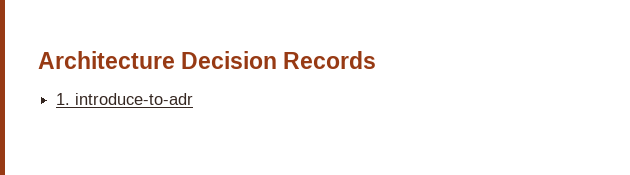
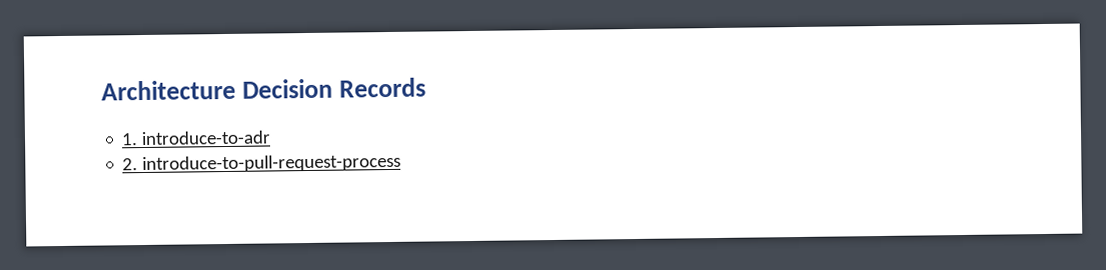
+ 2. introduce-to-pull-request-process

